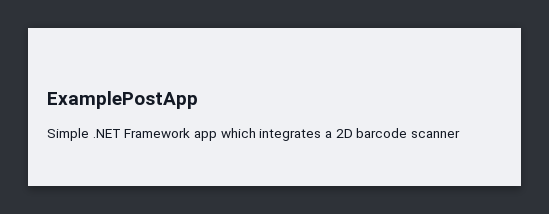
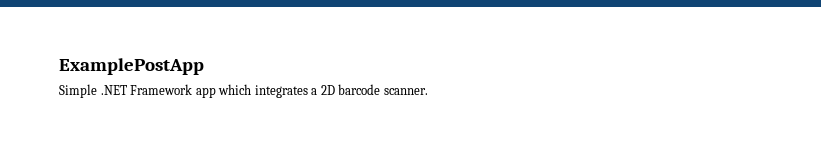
- Simple .NET Framework app which integrates a 2D barcode scanner
+ Simple .NET Framework app which integrates a 2D barcode scanner.

